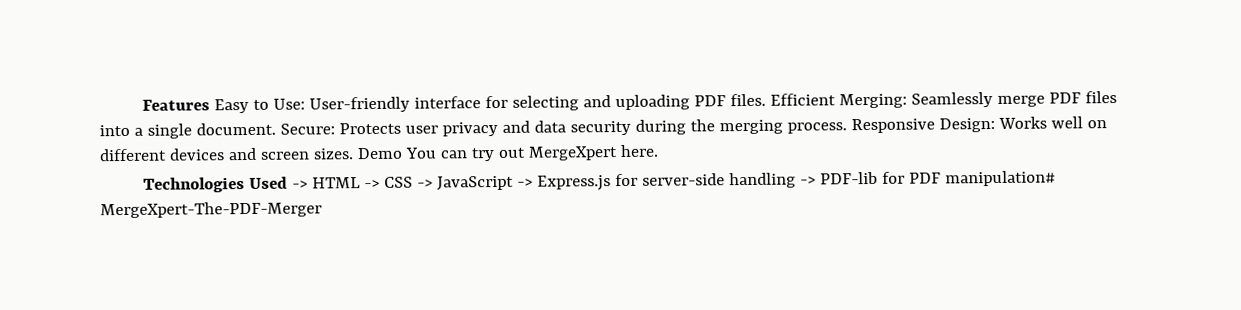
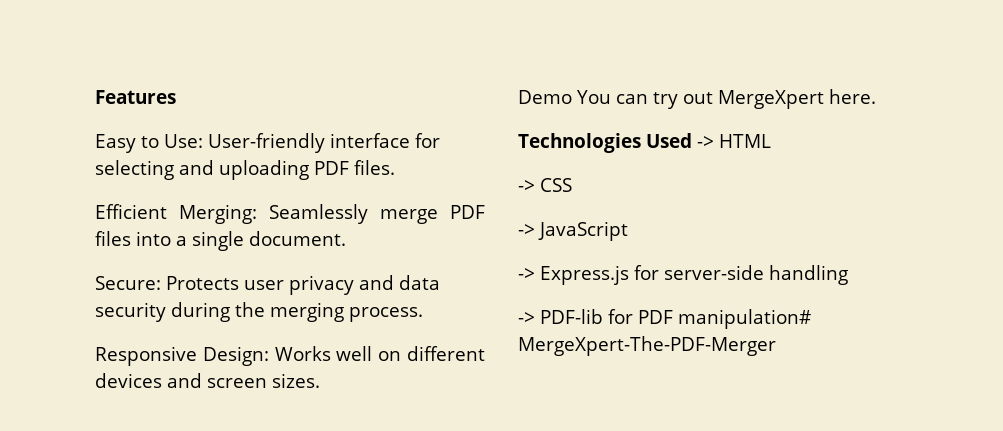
- Features Easy to Use: User-friendly interface for selecting and uploading PDF files. Efficient Merging: Seamlessly merge PDF files into a single document. Secure: Protects user privacy and data security during the merging process. Responsive Design: Works well on different devices and screen sizes. Demo You can try out MergeXpert here.
+ Features
+ Easy to Use: User-friendly interface for selecting and uploading PDF files.
+ Efficient Merging: Seamlessly merge PDF files into a single document.
+ Secure: Protects user privacy and data security during the merging process.
+ Responsive Design: Works well on different devices and screen sizes.
+ Demo You can try out MergeXpert here.
- Technologies Used -> HTML -> CSS -> JavaScript -> Express.js for server-side handling -> PDF-lib for PDF manipulation# MergeXpert-The-PDF-Merger
+ Technologies Used -> HTML
+ -> CSS
+ -> JavaScript
+ -> Express.js for server-side handling
+ -> PDF-lib for PDF manipulation# MergeXpert-The-PDF-Merger

